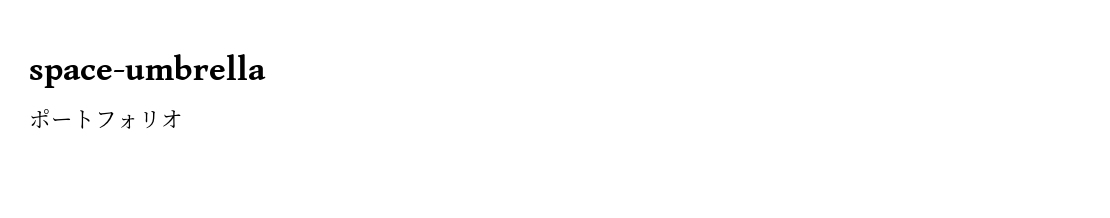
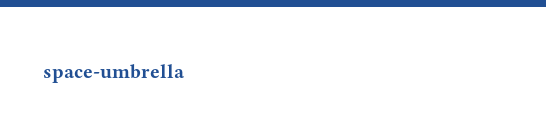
- ポートフォリオ

